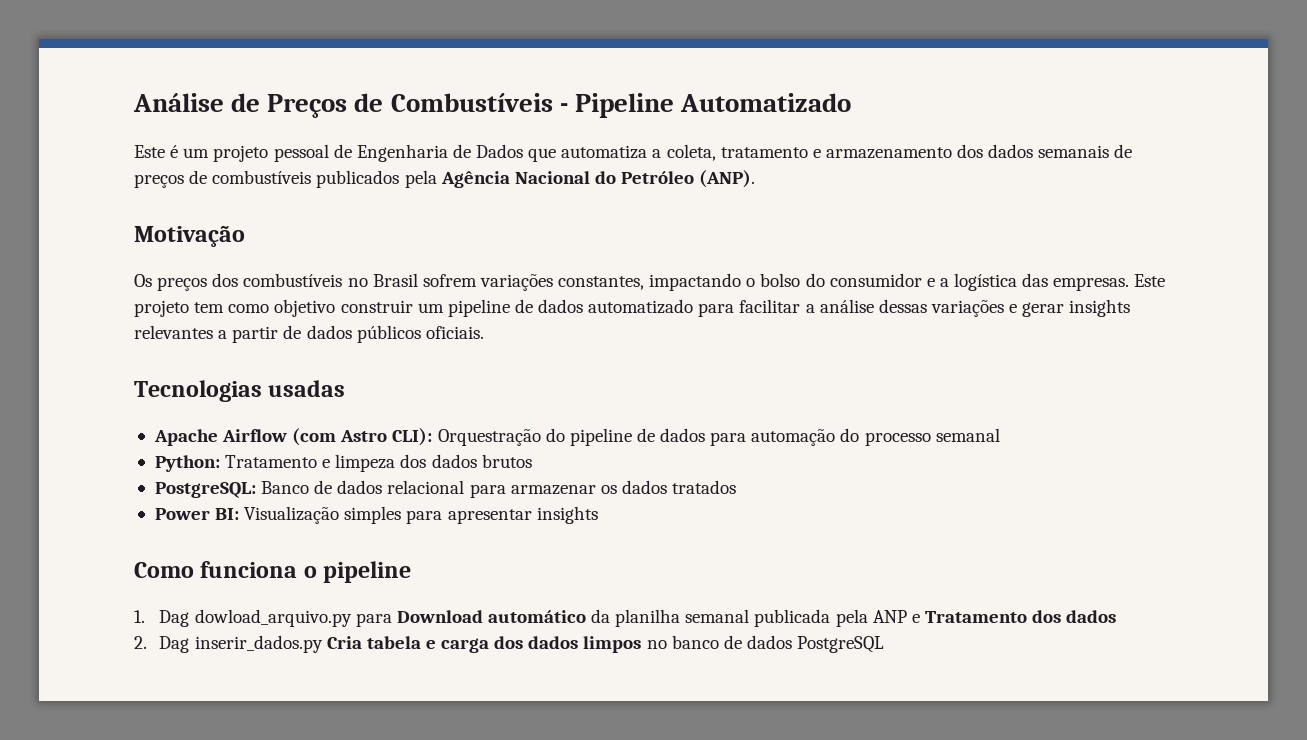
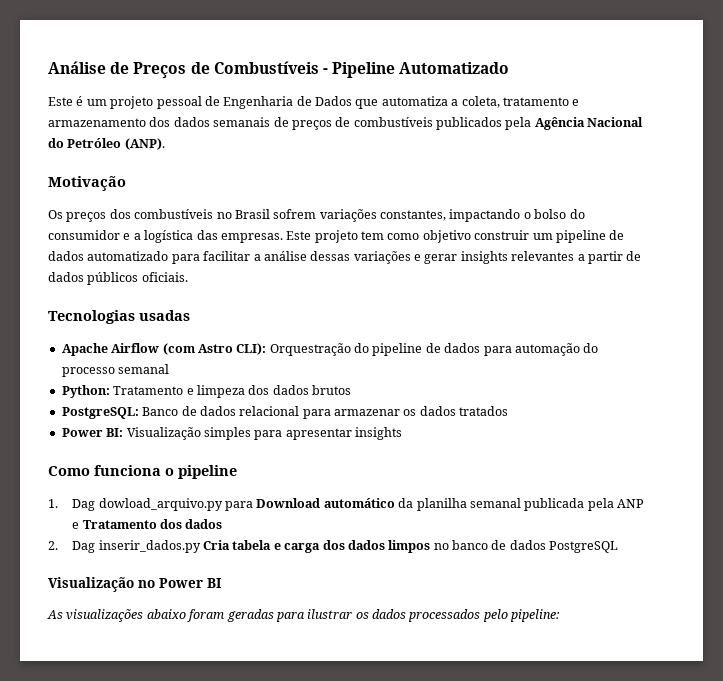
+ Visualização no Power BI
+ As visualizações abaixo foram geradas para ilustrar os dados processados pelo pipeline:

